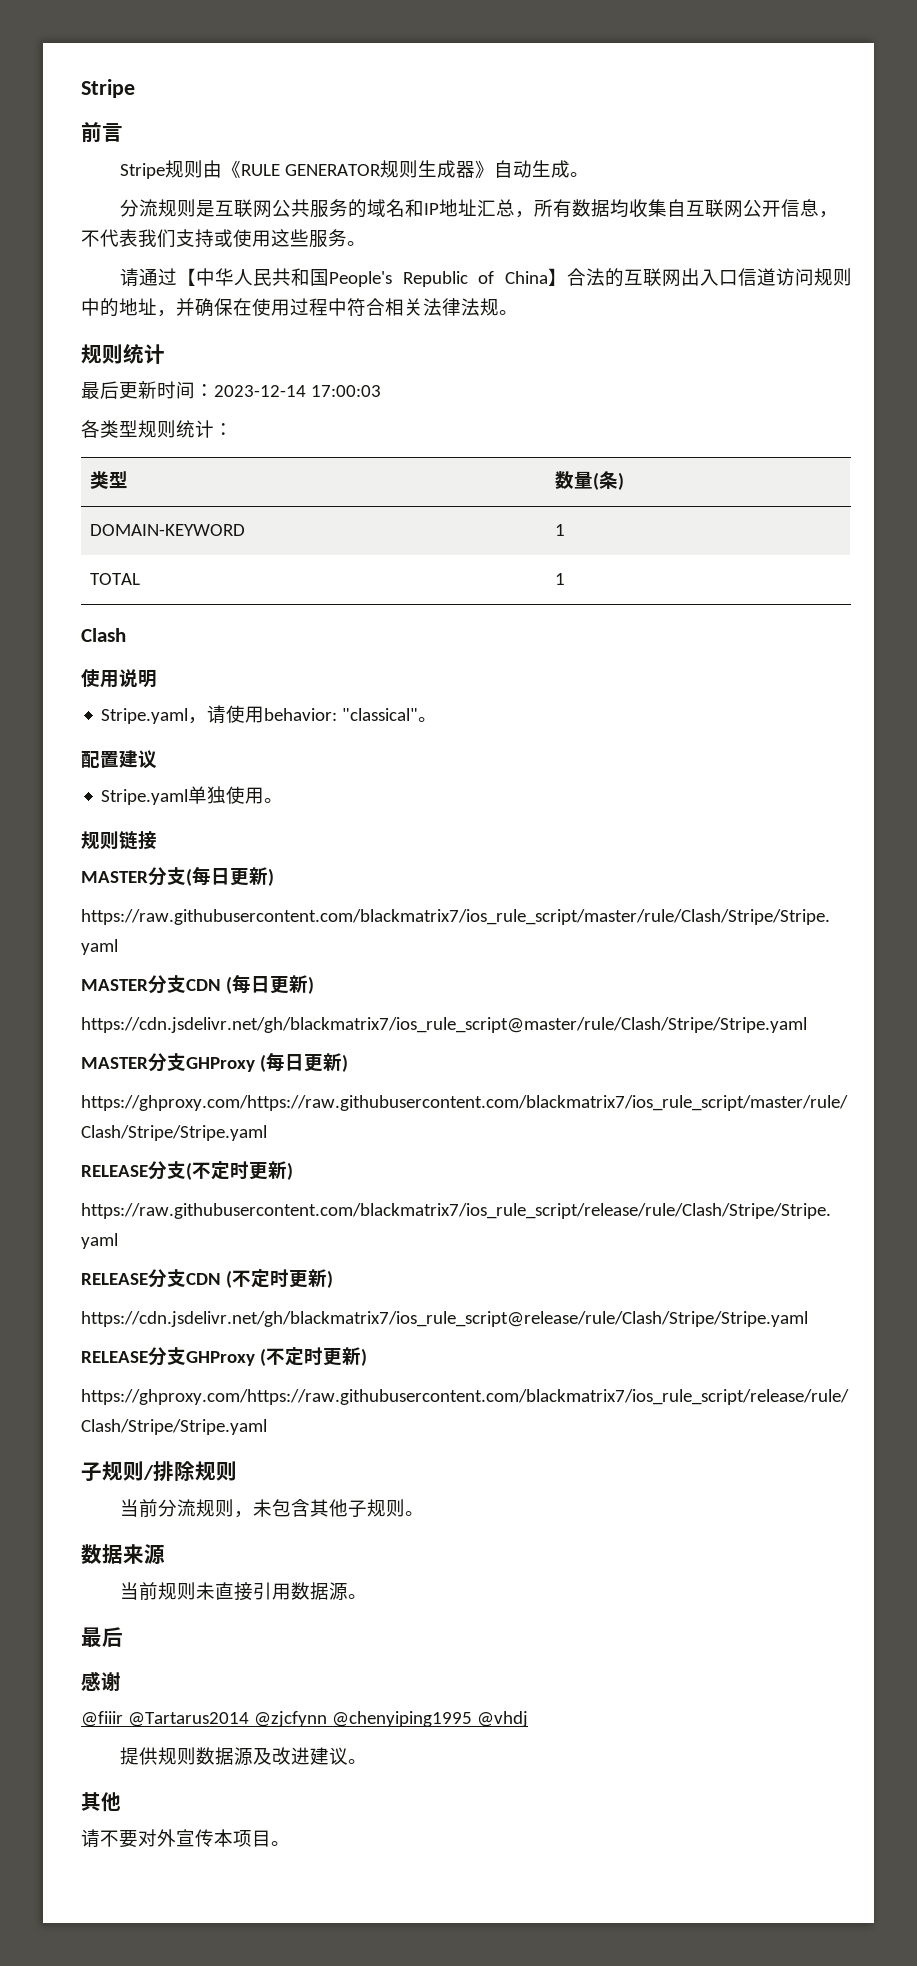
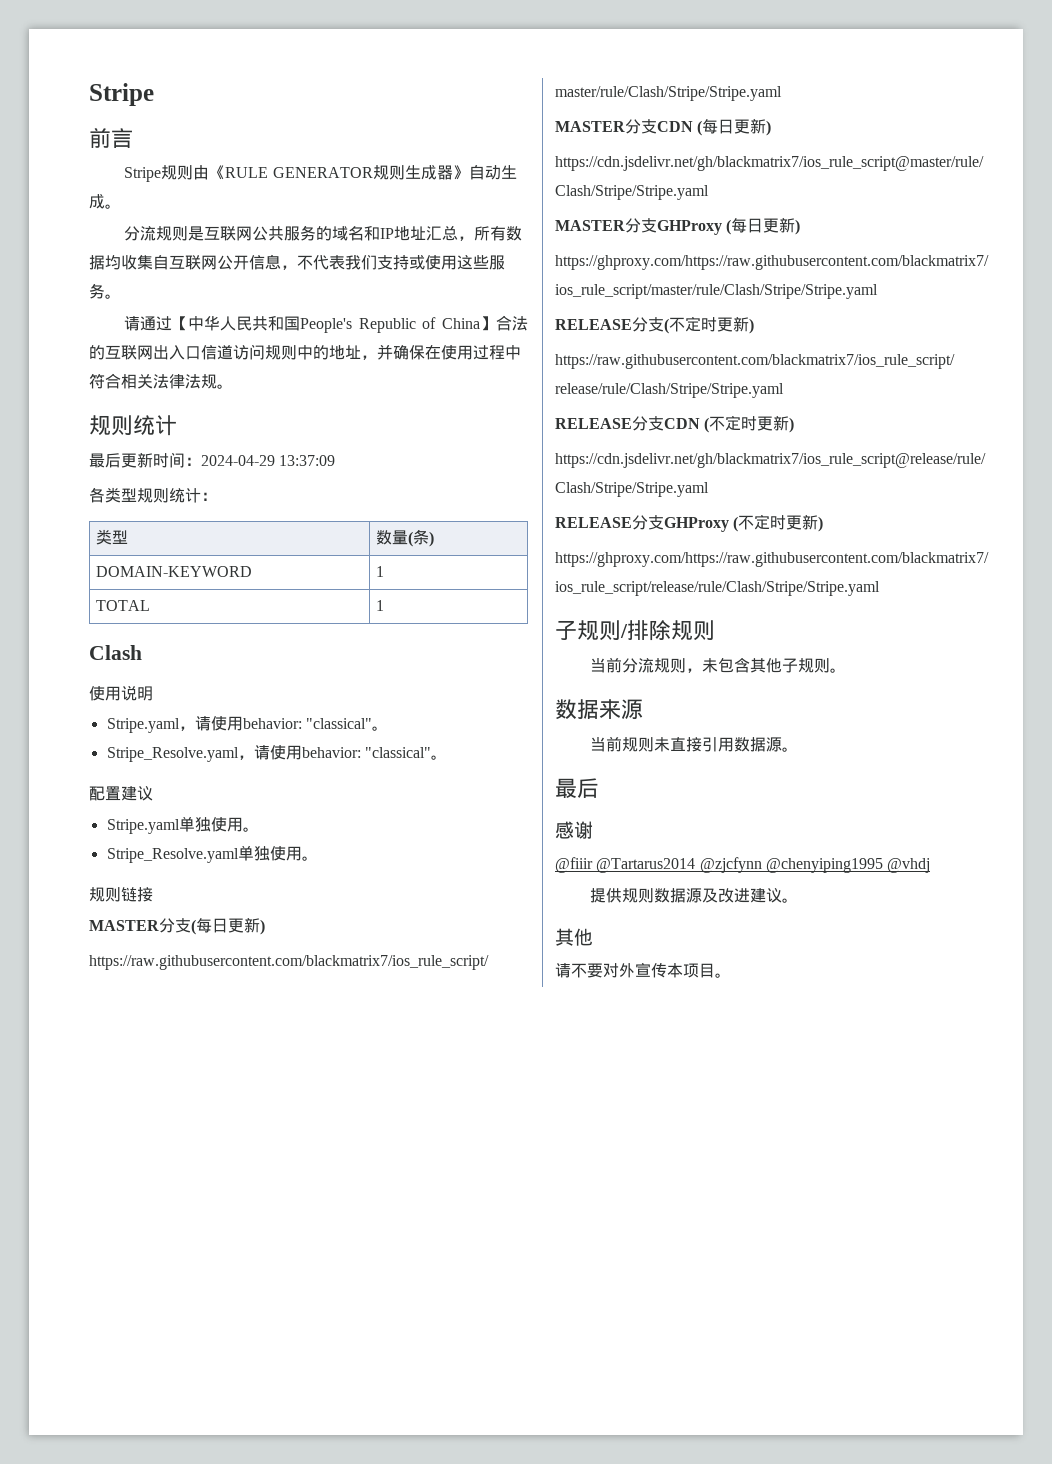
- 最后更新时间：2023-12-14 17:00:03
+ 最后更新时间：2024-04-29 13:37:09
+ Stripe_Resolve.yaml，请使用behavior: "classical"。
+ Stripe_Resolve.yaml单独使用。

